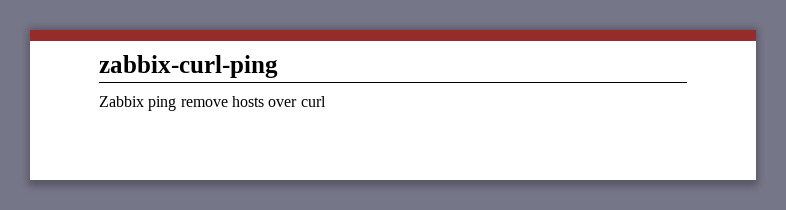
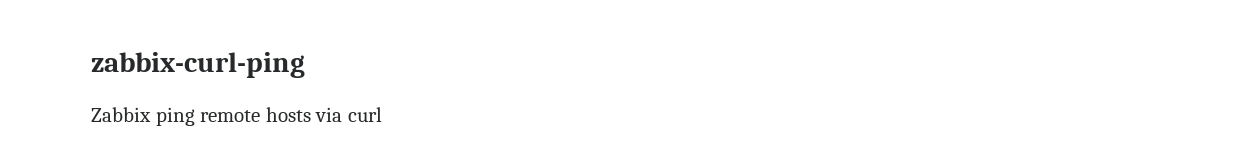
- Zabbix ping remove hosts over curl
+ Zabbix ping remote hosts via curl

